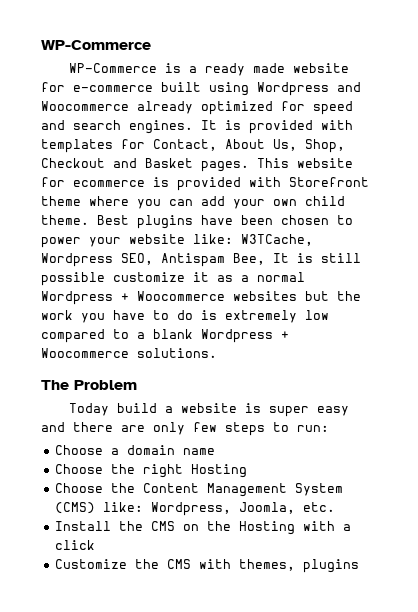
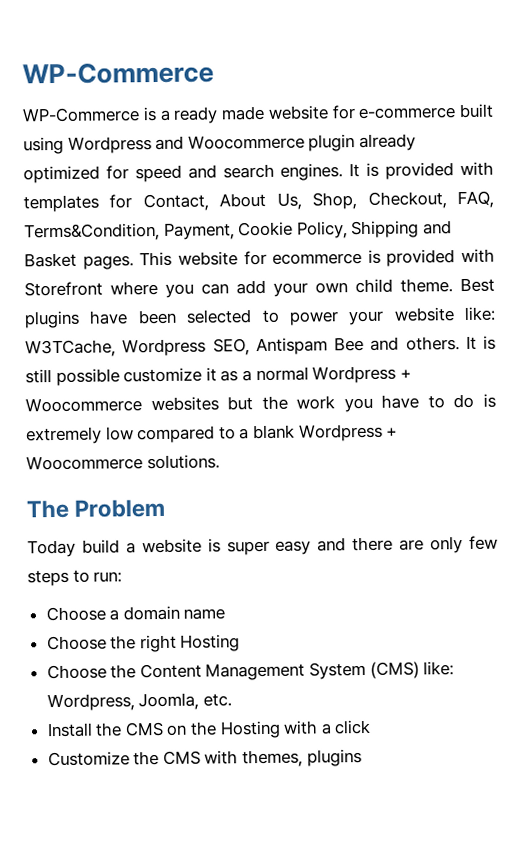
- WP-Commerce is a ready made website for e-commerce built using Wordpress and Woocommerce already optimized for speed and search engines.
+ WP-Commerce is a ready made website for e-commerce built using Wordpress and Woocommerce plugin already optimized for speed and search engines.
- It is provided with templates for Contact, About Us, Shop, Checkout and Basket pages.
+ It is provided with templates for Contact, About Us, Shop, Checkout, FAQ, Terms&Condition, Payment, Cookie Policy, Shipping and Basket pages.
- This website for ecommerce is provided with Storefront theme where you can add your own child theme.
+ This website for ecommerce is provided with Storefront where you can add your own child theme.
- Best plugins have been chosen to power your website like: W3TCache, Wordpress SEO, Antispam Bee, It is still possible customize it as a normal Wordpress + Woocommerce websites but the work you have to do is extremely low compared to a blank Wordpress + Woocommerce solutions.
+ Best plugins have been selected to power your website like: W3TCache, Wordpress SEO, Antispam Bee and others. It is still possible customize it as a normal Wordpress + Woocommerce websites but the work you have to do is extremely low compared to a blank Wordpress + Woocommerce solutions.

